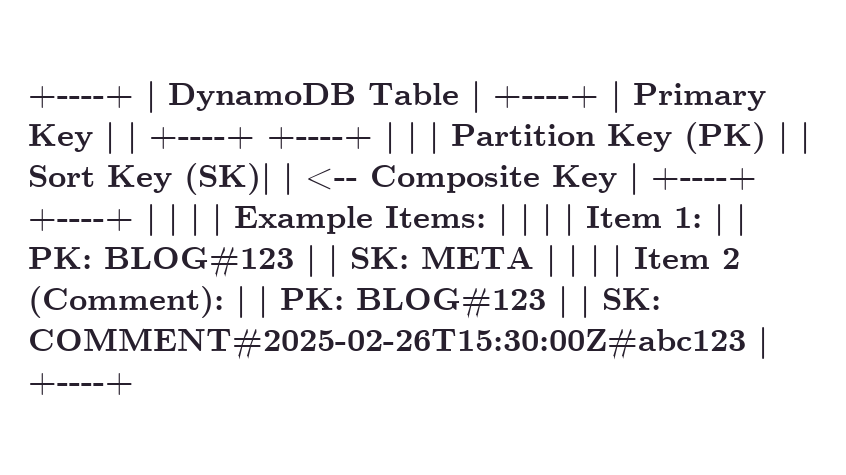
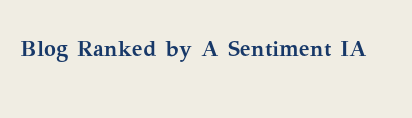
- +----+ | DynamoDB Table | +----+ | Primary Key | | +----+ +----+ | | | Partition Key (PK) | | Sort Key (SK)| | <-- Composite Key | +----+ +----+ | | | | Example Items: | | | | Item 1: | | PK: BLOG#123 | | SK: META | | | | Item 2 (Comment): | | PK: BLOG#123 | | SK: COMMENT#2025-02-26T15:30:00Z#abc123 | +----+
+ Blog Ranked by A Sentiment IA

